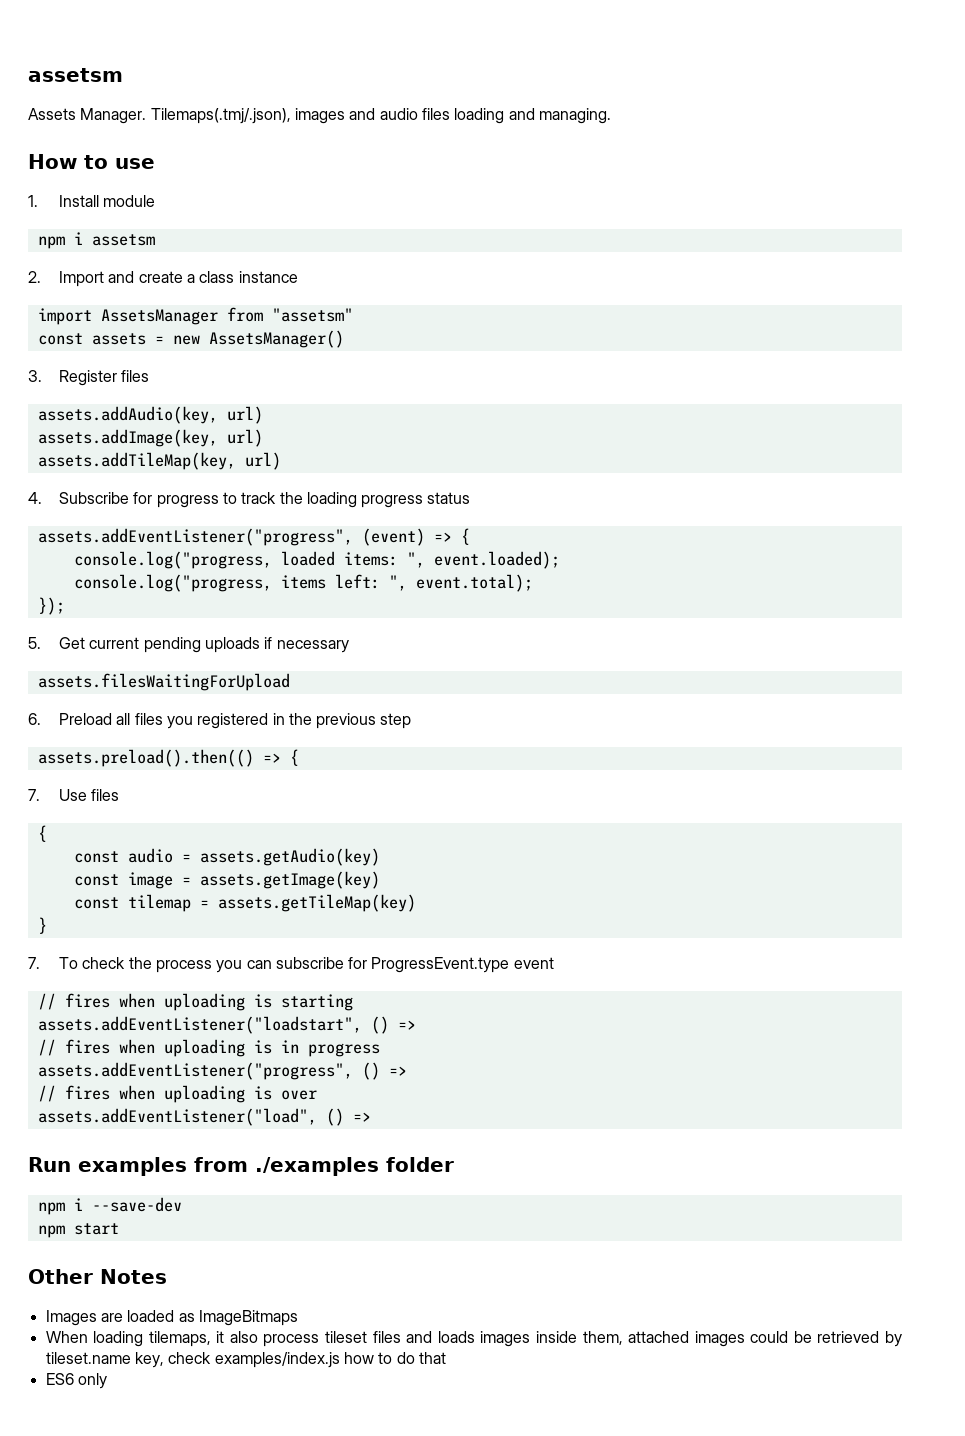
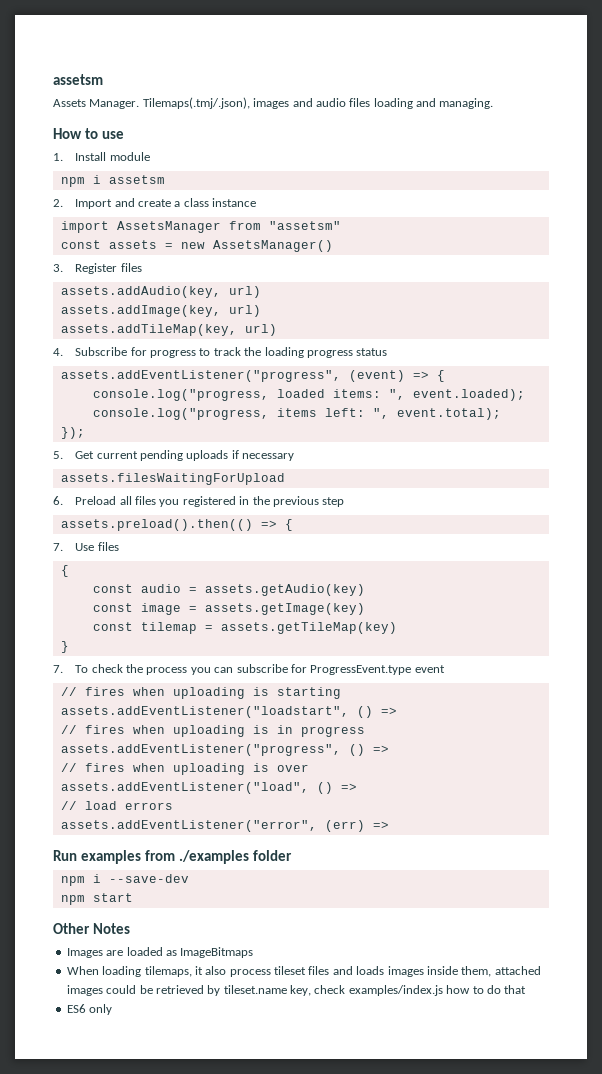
+ // load errors
+ assets.addEventListener("error", (err) =>

